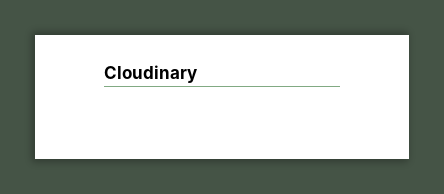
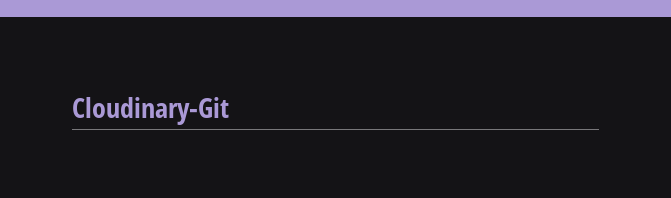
- Cloudinary
+ Cloudinary-Git

